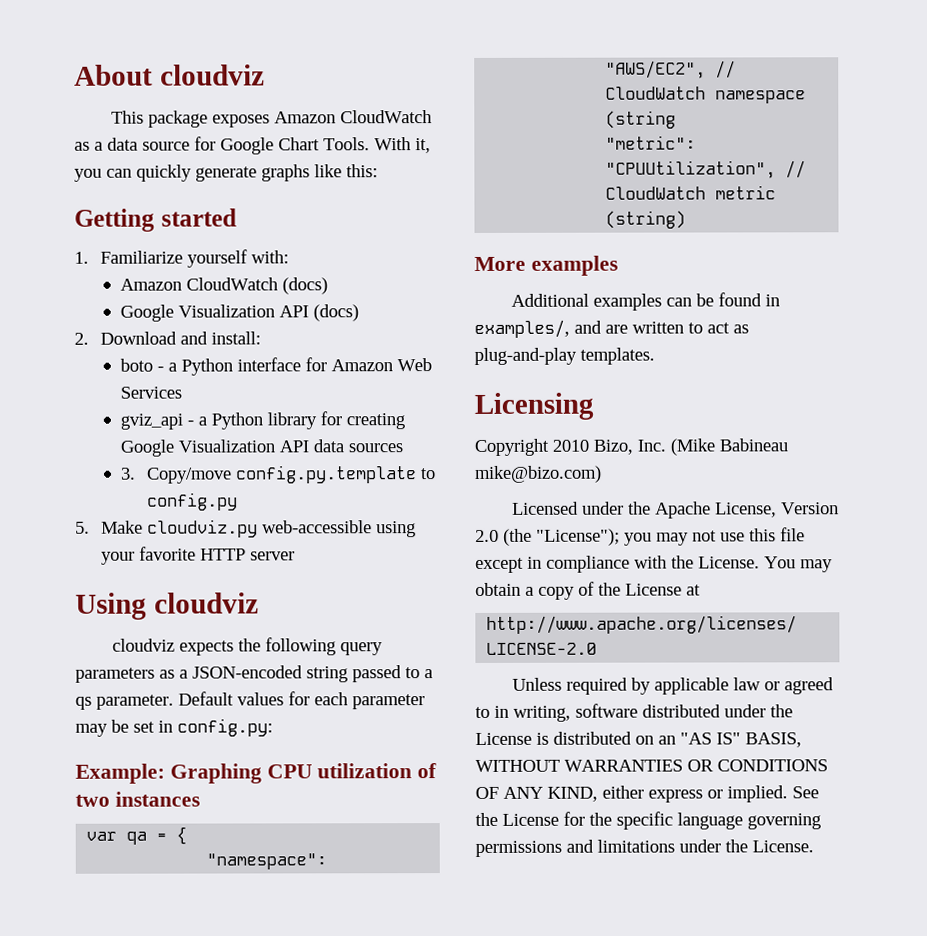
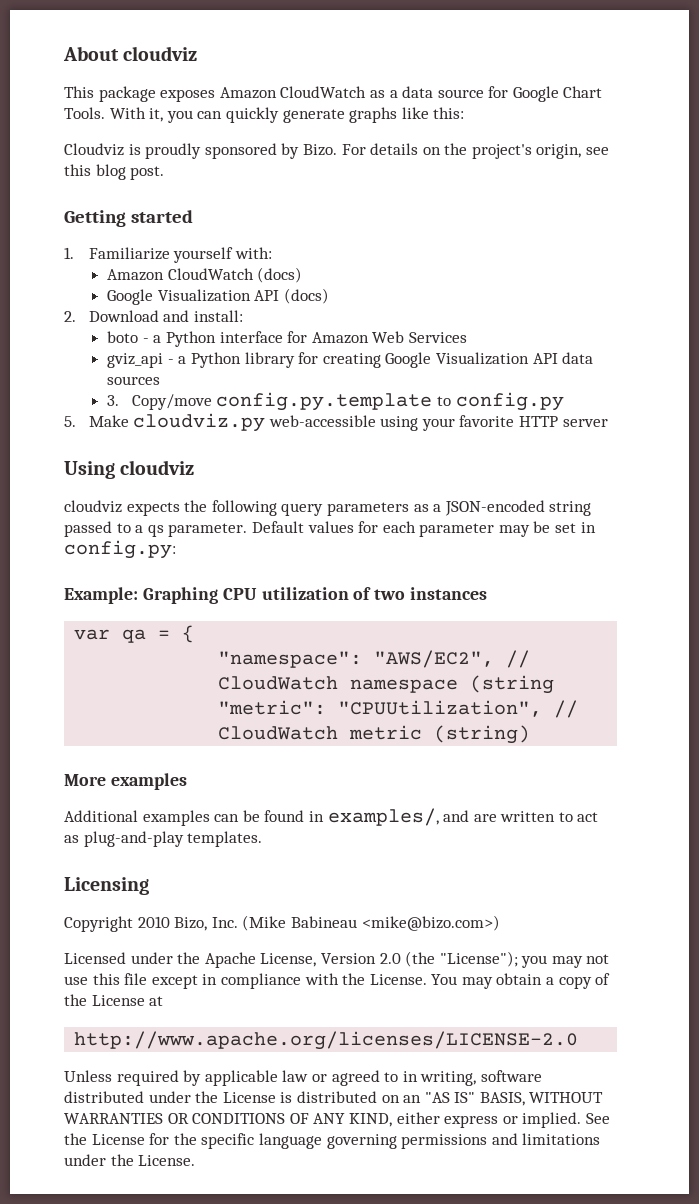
+ Cloudviz is proudly sponsored by Bizo. For details on the project's origin, see this blog post.
- Copyright 2010 Bizo, Inc. (Mike Babineau mike@bizo.com)
+ Copyright 2010 Bizo, Inc. (Mike Babineau <mike@bizo.com>)

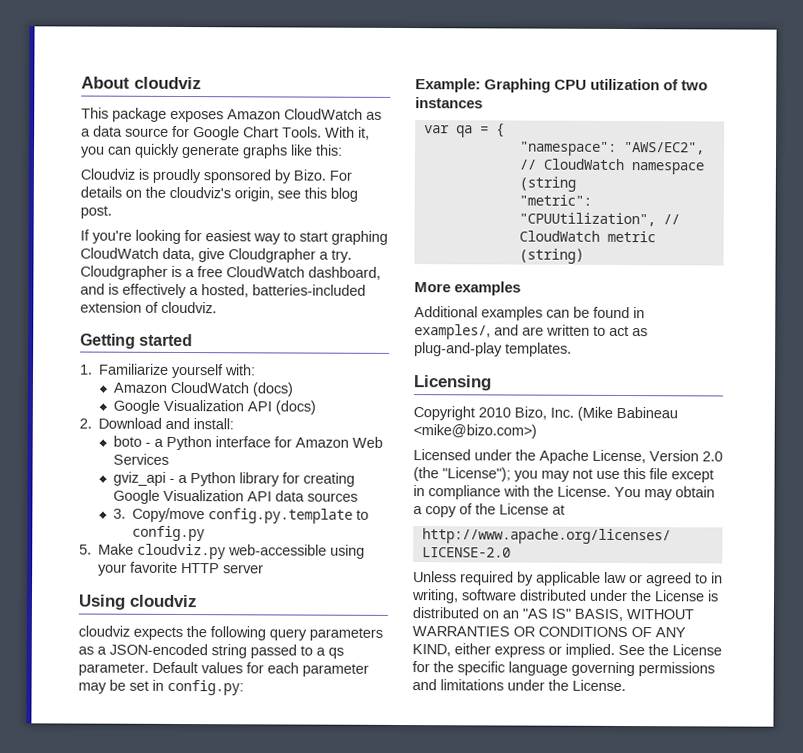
- For details on the project's origin, see this blog post.
+ For details on the cloudviz's origin, see this blog post.
+ If you're looking for easiest way to start graphing CloudWatch data, give Cloudgrapher a try. Cloudgrapher is a free CloudWatch dashboard, and is effectively a hosted, batteries-included extension of cloudviz.

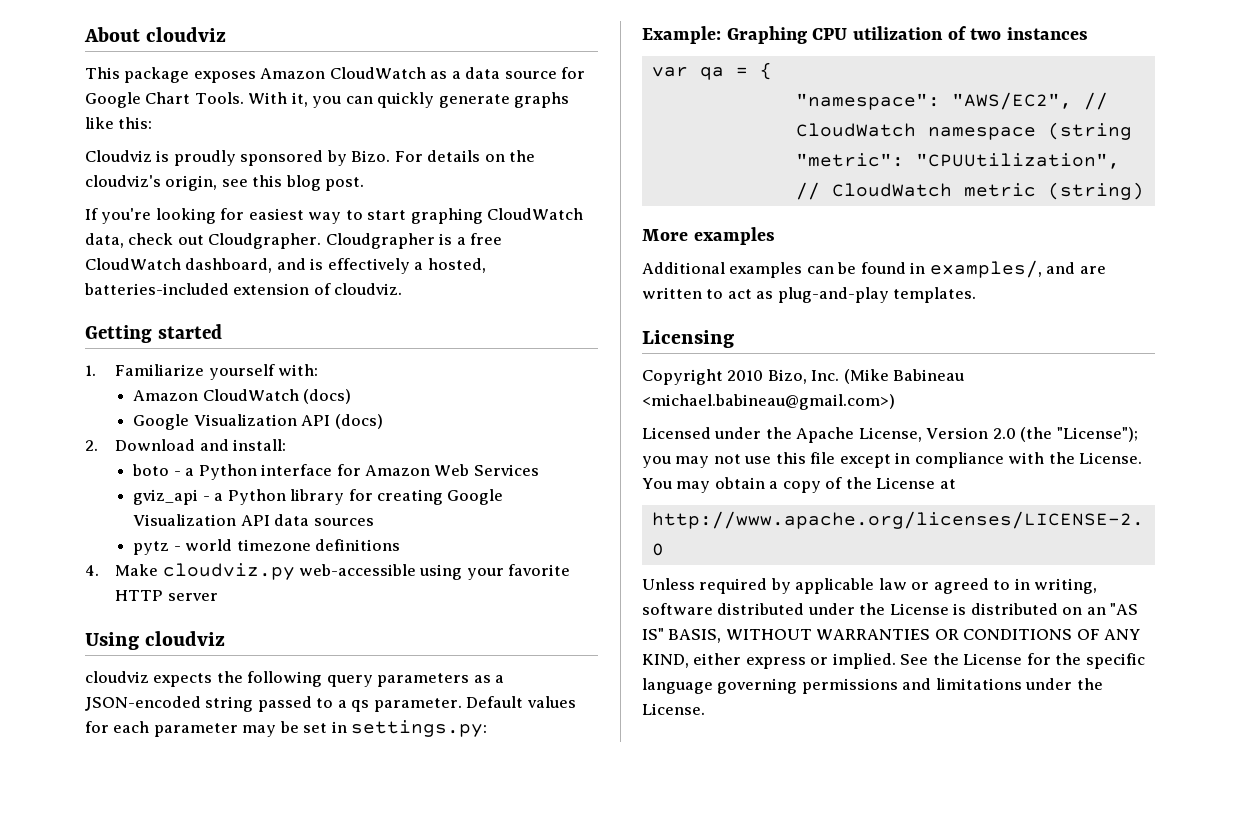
- If you're looking for easiest way to start graphing CloudWatch data, give Cloudgrapher a try.
+ If you're looking for easiest way to start graphing CloudWatch data, check out Cloudgrapher.
- 3. Copy/move config.py.template to config.py
- 5. Make cloudviz.py web-accessible using your favorite HTTP server
+ pytz - world timezone definitions
+ 4. Make cloudviz.py web-accessible using your favorite HTTP server
- Default values for each parameter may be set in config.py:
+ Default values for each parameter may be set in settings.py:
- Copyright 2010 Bizo, Inc. (Mike Babineau <mike@bizo.com>)
+ Copyright 2010 Bizo, Inc. (Mike Babineau <michael.babineau@gmail.com>)

